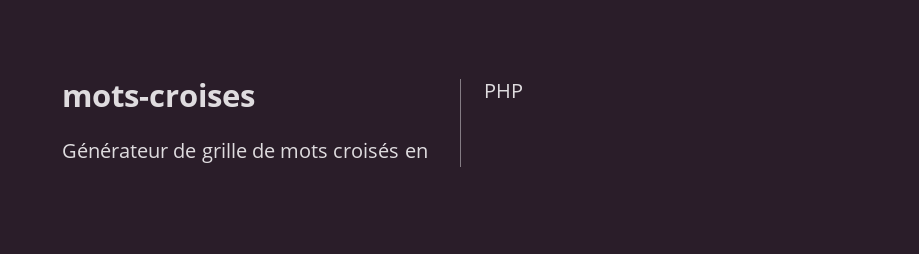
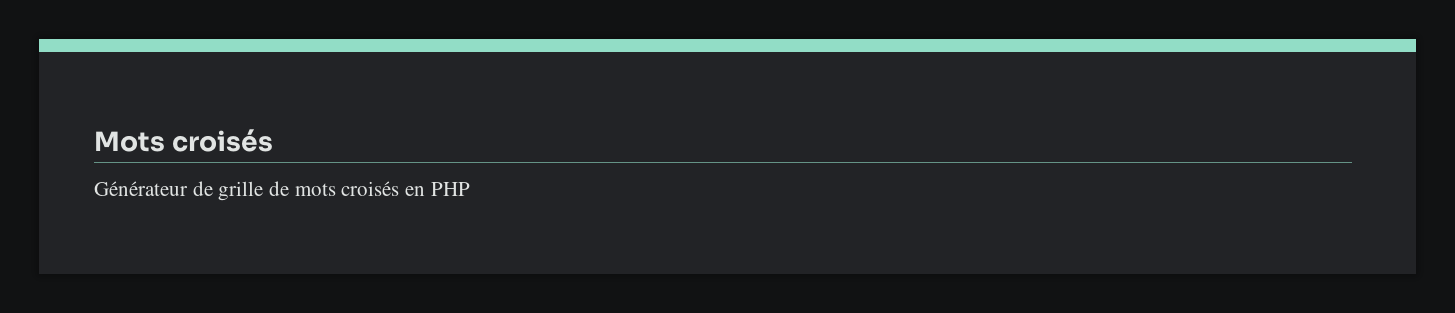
- mots-croises
+ Mots croisés

